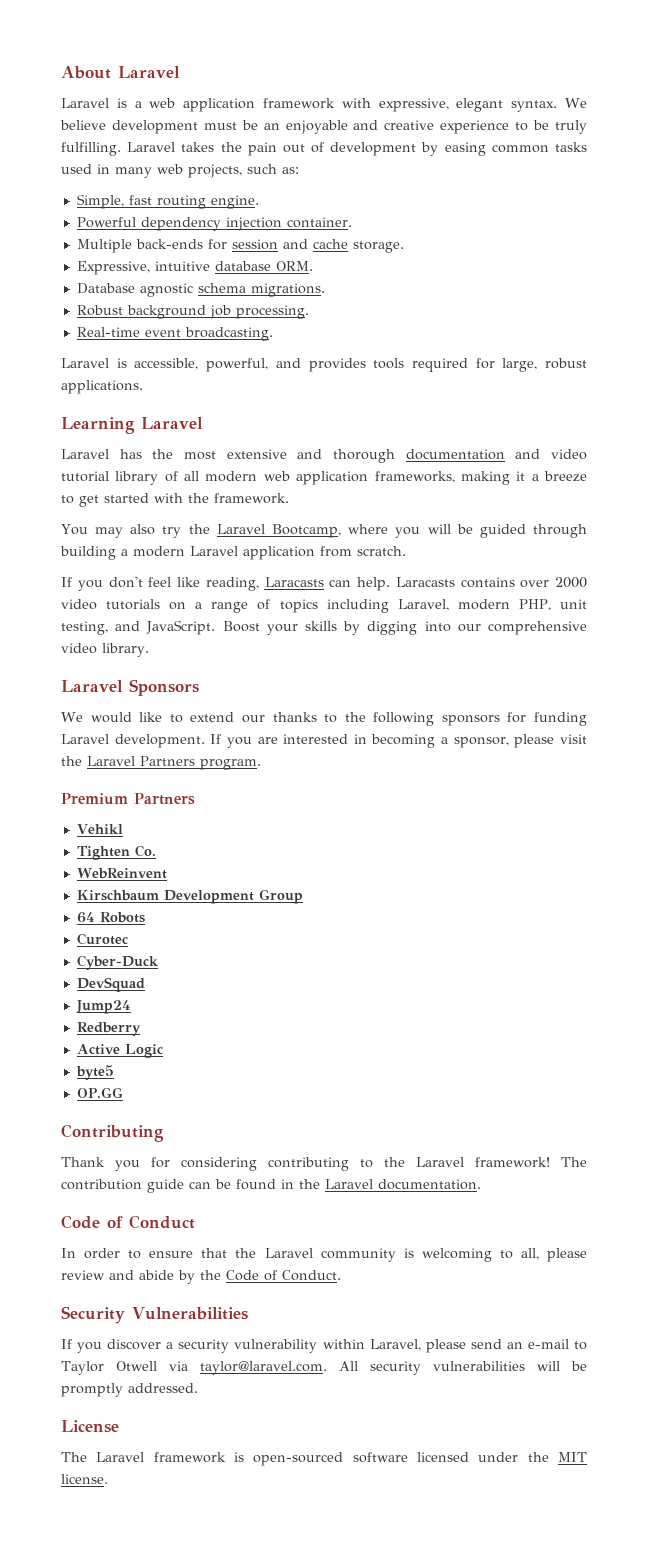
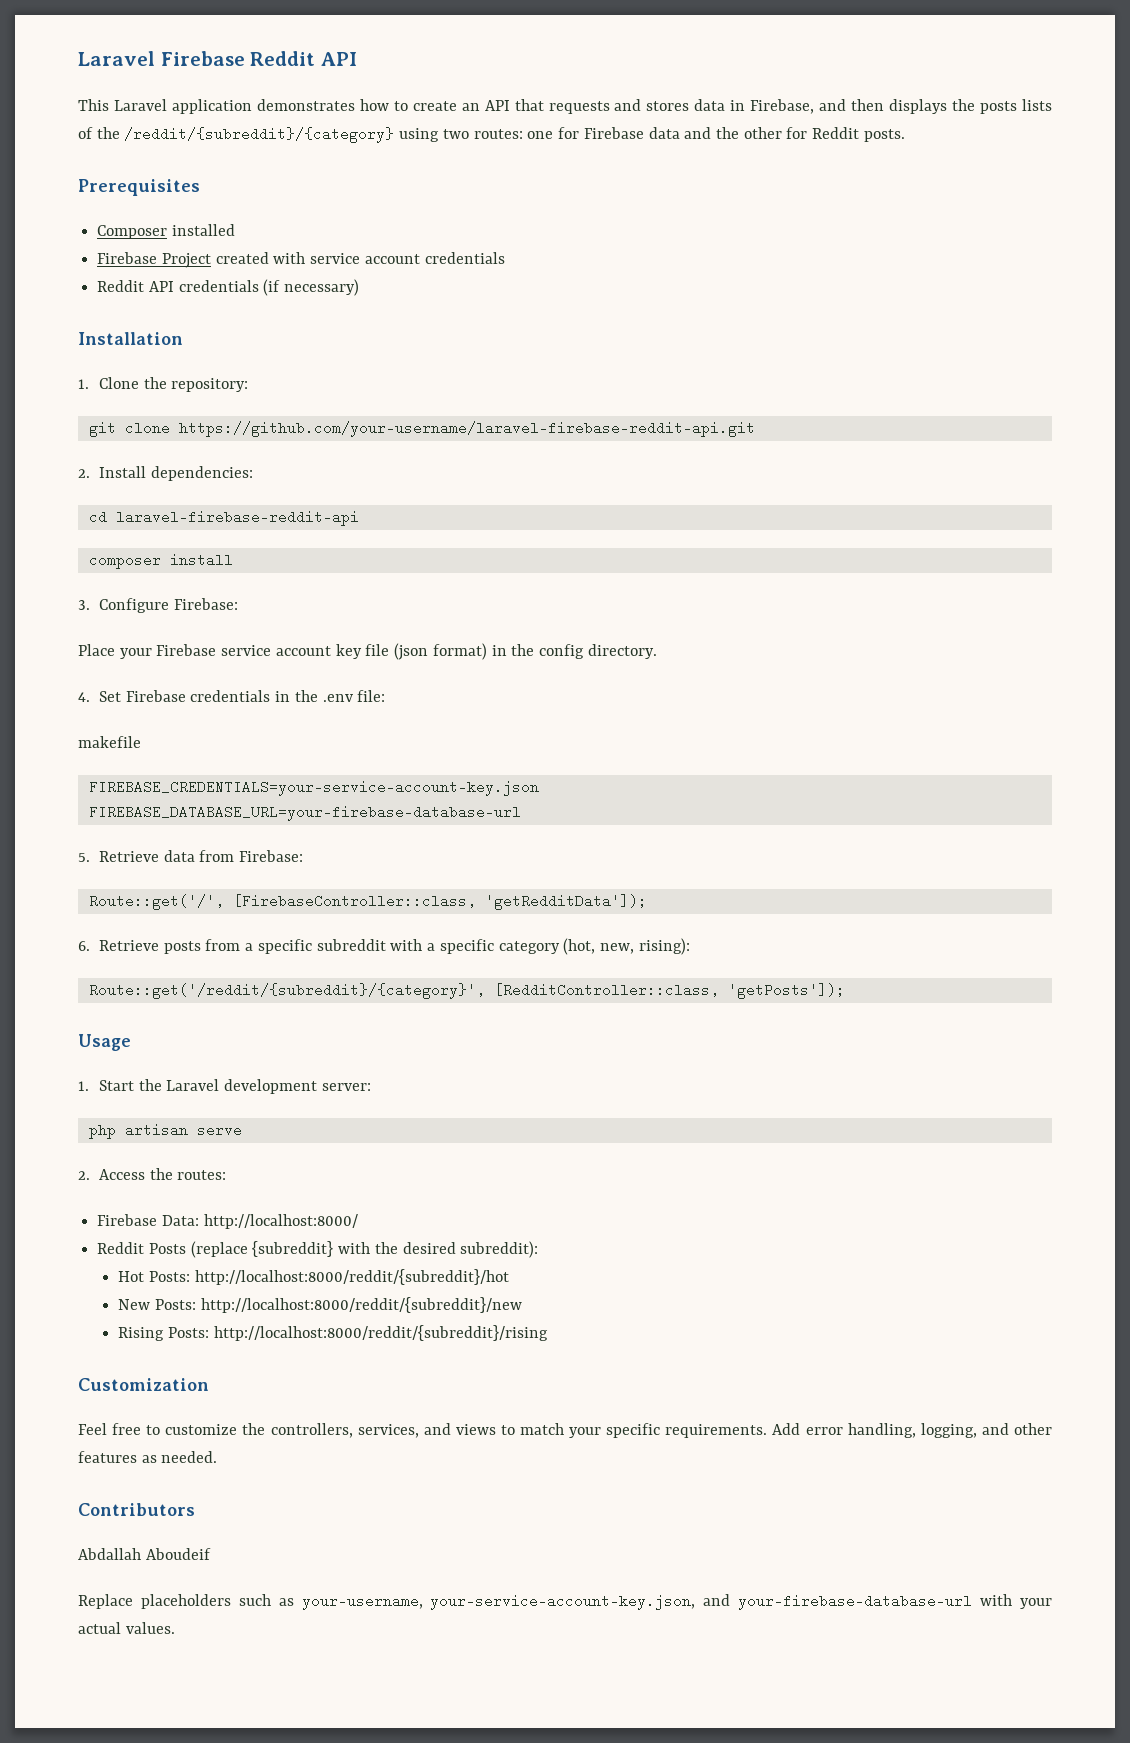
- About Laravel
- Laravel is a web application framework with expressive, elegant syntax. We believe development must be an enjoyable and creative experience to be truly fulfilling. Laravel takes the pain out of development by easing common tasks used in many web projects, such as:
- Simple, fast routing engine.
- Powerful dependency injection container.
- Multiple back-ends for session and cache storage.
- Expressive, intuitive database ORM.
- Database agnostic schema migrations.
- Robust background job processing.
- Real-time event broadcasting.
- Laravel is accessible, powerful, and provides tools required for large, robust applications.
- Learning Laravel
- Laravel has the most extensive and thorough documentation and video tutorial library of all modern web application frameworks, making it a breeze to get started with the framework.
- You may also try the Laravel Bootcamp, where you will be guided through building a modern Laravel application from scratch.
- If you don't feel like reading, Laracasts can help. Laracasts contains over 2000 video tutorials on a range of topics including Laravel, modern PHP, unit testing, and JavaScript. Boost your skills by digging into our comprehensive video library.
- Laravel Sponsors
- We would like to extend our thanks to the following sponsors for funding Laravel development. If you are interested in becoming a sponsor, please visit the Laravel Partners program.
- Premium Partners
- Vehikl
- Tighten Co.
- WebReinvent
- Kirschbaum Development Group
- 64 Robots
- Curotec
- Cyber-Duck
- DevSquad
- Jump24
- Redberry
- Active Logic
- byte5
- OP.GG
- Contributing
- Thank you for considering contributing to the Laravel framework! The contribution guide can be found in the Laravel documentation.
- Code of Conduct
- In order to ensure that the Laravel community is welcoming to all, please review and abide by the Code of Conduct.
- Security Vulnerabilities
- If you discover a security vulnerability within Laravel, please send an e-mail to Taylor Otwell via taylor@laravel.com. All security vulnerabilities will be promptly addressed.
- License
- The Laravel framework is open-sourced software licensed under the MIT license.
+ Laravel Firebase Reddit API
+ This Laravel application demonstrates how to create an API that requests and stores data in Firebase, and then displays the posts lists of the /reddit/{subreddit}/{category} using two routes: one for Firebase data and the other for Reddit posts.
+ Prerequisites
+ Composer installed
+ Firebase Project created with service account credentials
+ Reddit API credentials (if necessary)
+ Installation
+ 1. Clone the repository:
+ git clone https://github.com/your-username/laravel-firebase-reddit-api.git
+ 2. Install dependencies:
+ cd laravel-firebase-reddit-api
+ composer install
+ 3. Configure Firebase:
+ Place your Firebase service account key file (json format) in the config directory.
+ 4. Set Firebase credentials in the .env file:
+ makefile
+ FIREBASE_CREDENTIALS=your-service-account-key.json
+ FIREBASE_DATABASE_URL=your-firebase-database-url
+ 5. Retrieve data from Firebase:
+ Route::get('/', [FirebaseController::class, 'getRedditData']);
+ 6. Retrieve posts from a specific subreddit with a specific category (hot, new, rising):
+ Route::get('/reddit/{subreddit}/{category}', [RedditController::class, 'getPosts']);
+ Usage
+ 1. Start the Laravel development server:
+ php artisan serve
+ 2. Access the routes:
+ Firebase Data: http://localhost:8000/
+ Reddit Posts (replace {subreddit} with the desired subreddit):
+ Hot Posts: http://localhost:8000/reddit/{subreddit}/hot
+ New Posts: http://localhost:8000/reddit/{subreddit}/new
+ Rising Posts: http://localhost:8000/reddit/{subreddit}/rising
+ Customization
+ Feel free to customize the controllers, services, and views to match your specific requirements. Add error handling, logging, and other features as needed.
+ Contributors
+ Abdallah Aboudeif
+ Replace placeholders such as your-username, your-service-account-key.json, and your-firebase-database-url with your actual values.

